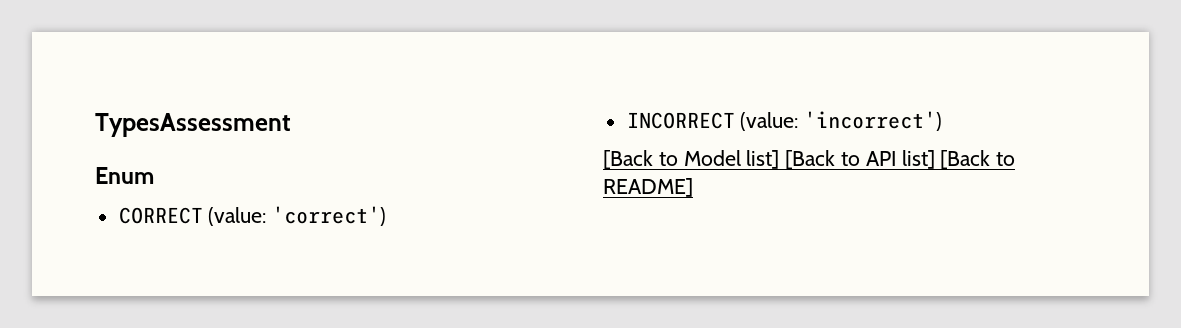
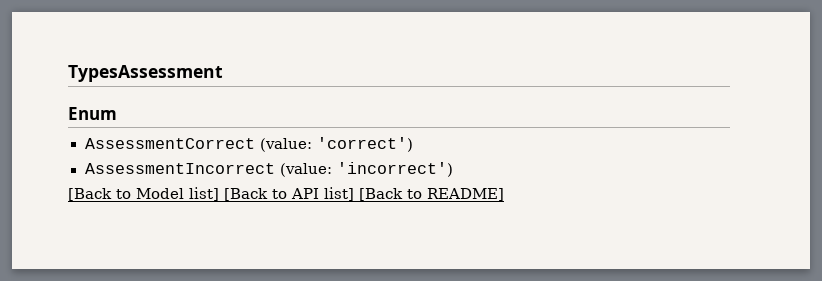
- CORRECT (value: 'correct')
+ AssessmentCorrect (value: 'correct')
- INCORRECT (value: 'incorrect')
+ AssessmentIncorrect (value: 'incorrect')

